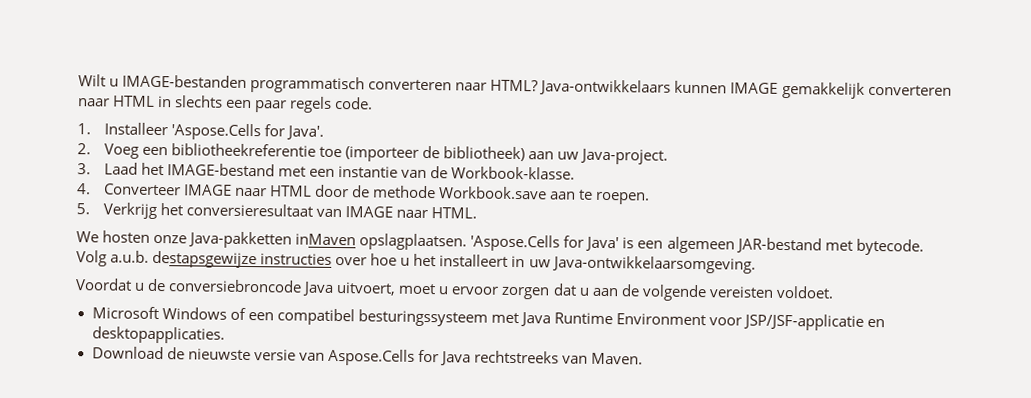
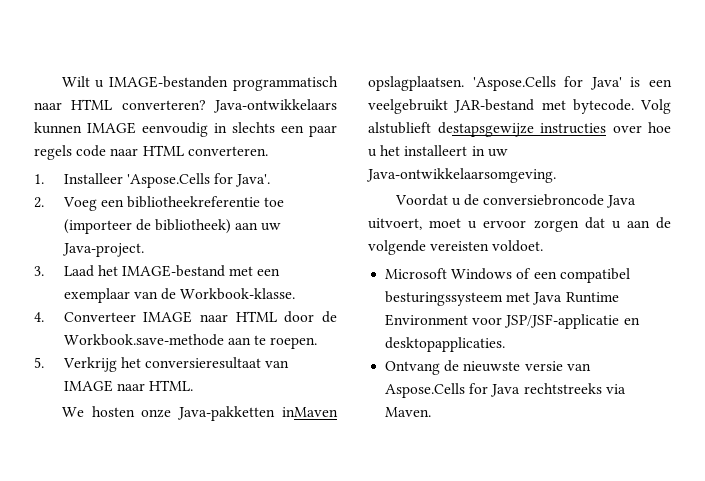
- Wilt u IMAGE-bestanden programmatisch converteren naar HTML? Java-ontwikkelaars kunnen IMAGE gemakkelijk converteren naar HTML in slechts een paar regels code.
+ Wilt u IMAGE-bestanden programmatisch naar HTML converteren? Java-ontwikkelaars kunnen IMAGE eenvoudig in slechts een paar regels code naar HTML converteren.
- 3. Laad het IMAGE-bestand met een instantie van de Workbook-klasse.
+ 3. Laad het IMAGE-bestand met een exemplaar van de Workbook-klasse.
- 4. Converteer IMAGE naar HTML door de methode Workbook.save aan te roepen.
+ 4. Converteer IMAGE naar HTML door de Workbook.save-methode aan te roepen.
- 'Aspose.Cells for Java' is een algemeen JAR-bestand met bytecode.
+ 'Aspose.Cells for Java' is een veelgebruikt JAR-bestand met bytecode.
- Volg a.u.b. destapsgewijze instructies over hoe u het installeert in uw Java-ontwikkelaarsomgeving.
+ Volg alstublieft destapsgewijze instructies over hoe u het installeert in uw Java-ontwikkelaarsomgeving.
- Download de nieuwste versie van Aspose.Cells for Java rechtstreeks van Maven.
+ Ontvang de nieuwste versie van Aspose.Cells for Java rechtstreeks via Maven.

